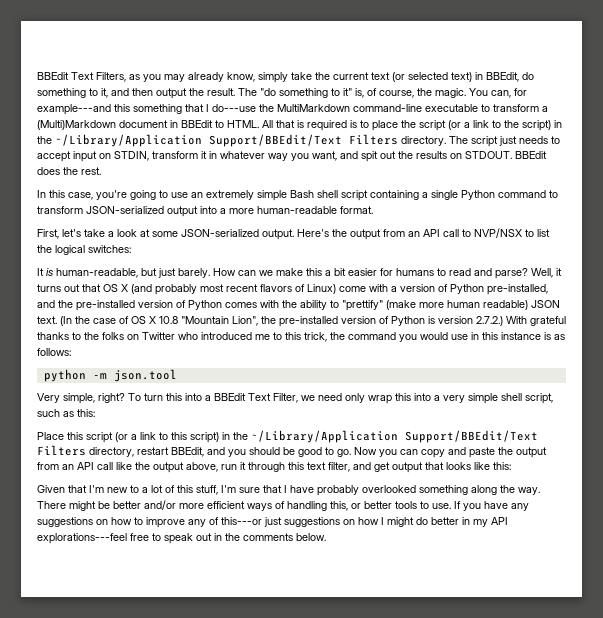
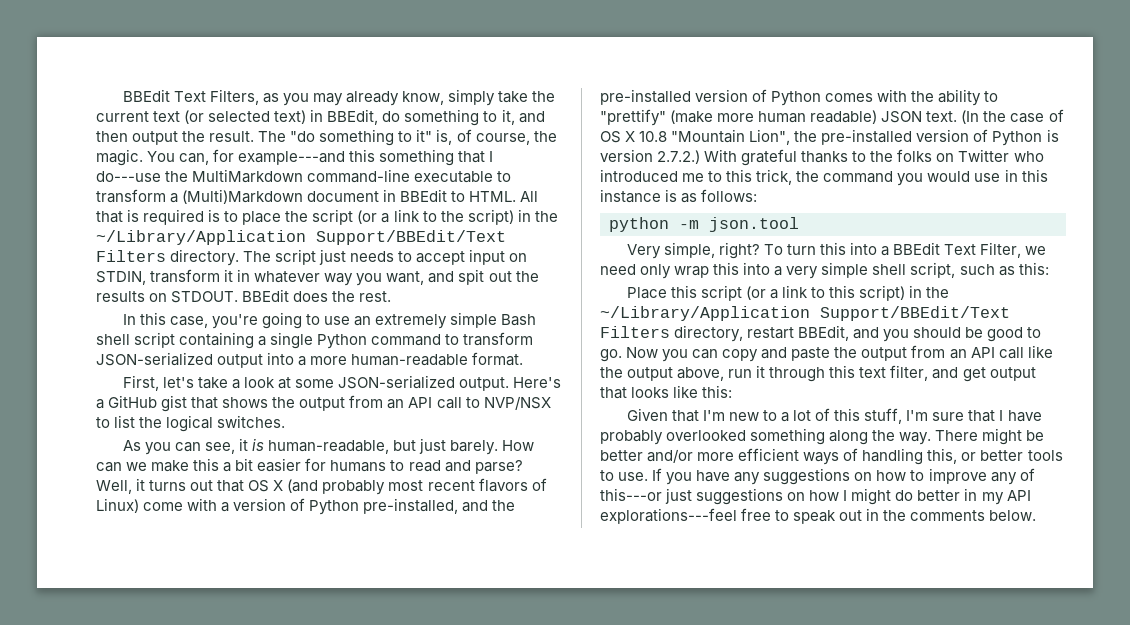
- Here's the output from an API call to NVP/NSX to list the logical switches:
- It is human-readable, but just barely.
+ Here's a GitHub gist that shows the output from an API call to NVP/NSX to list the logical switches.
+ As you can see, it is human-readable, but just barely.

